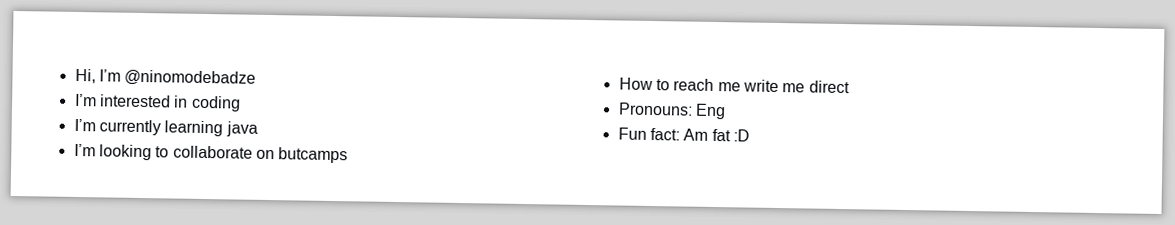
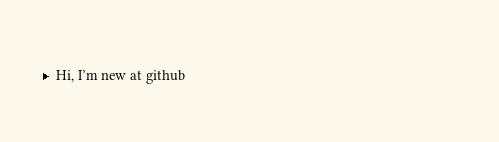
- Hi, I’m @ninomodebadze
- I’m interested in coding
- I’m currently learning java
- I’m looking to collaborate on butcamps
- How to reach me write me direct
- Pronouns: Eng
- Fun fact: Am fat :D
+ Hi, I’m new at github

